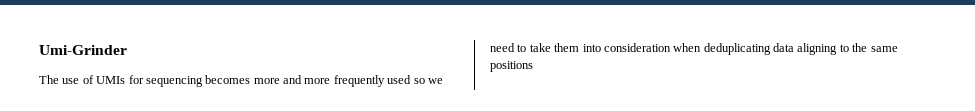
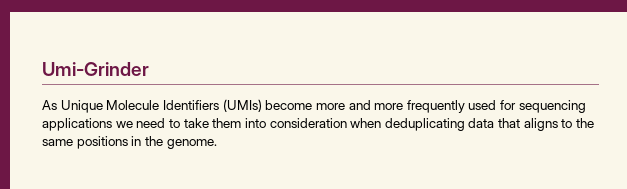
- The use of UMIs for sequencing becomes more and more frequently used so we need to take them into consideration when deduplicating data aligning to the same positions
+ As Unique Molecule Identifiers (UMIs) become more and more frequently used for sequencing applications we need to take them into consideration when deduplicating data that aligns to the same positions in the genome.

